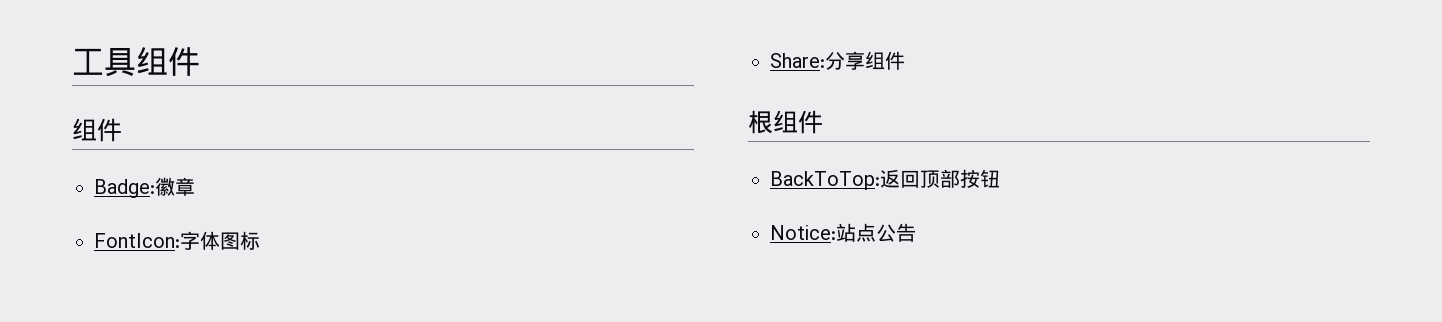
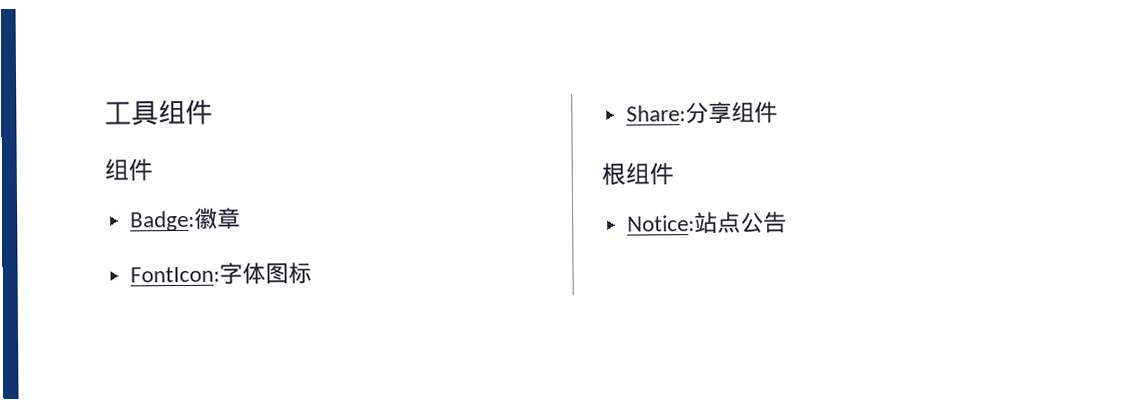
- BackToTop:返回顶部按钮

